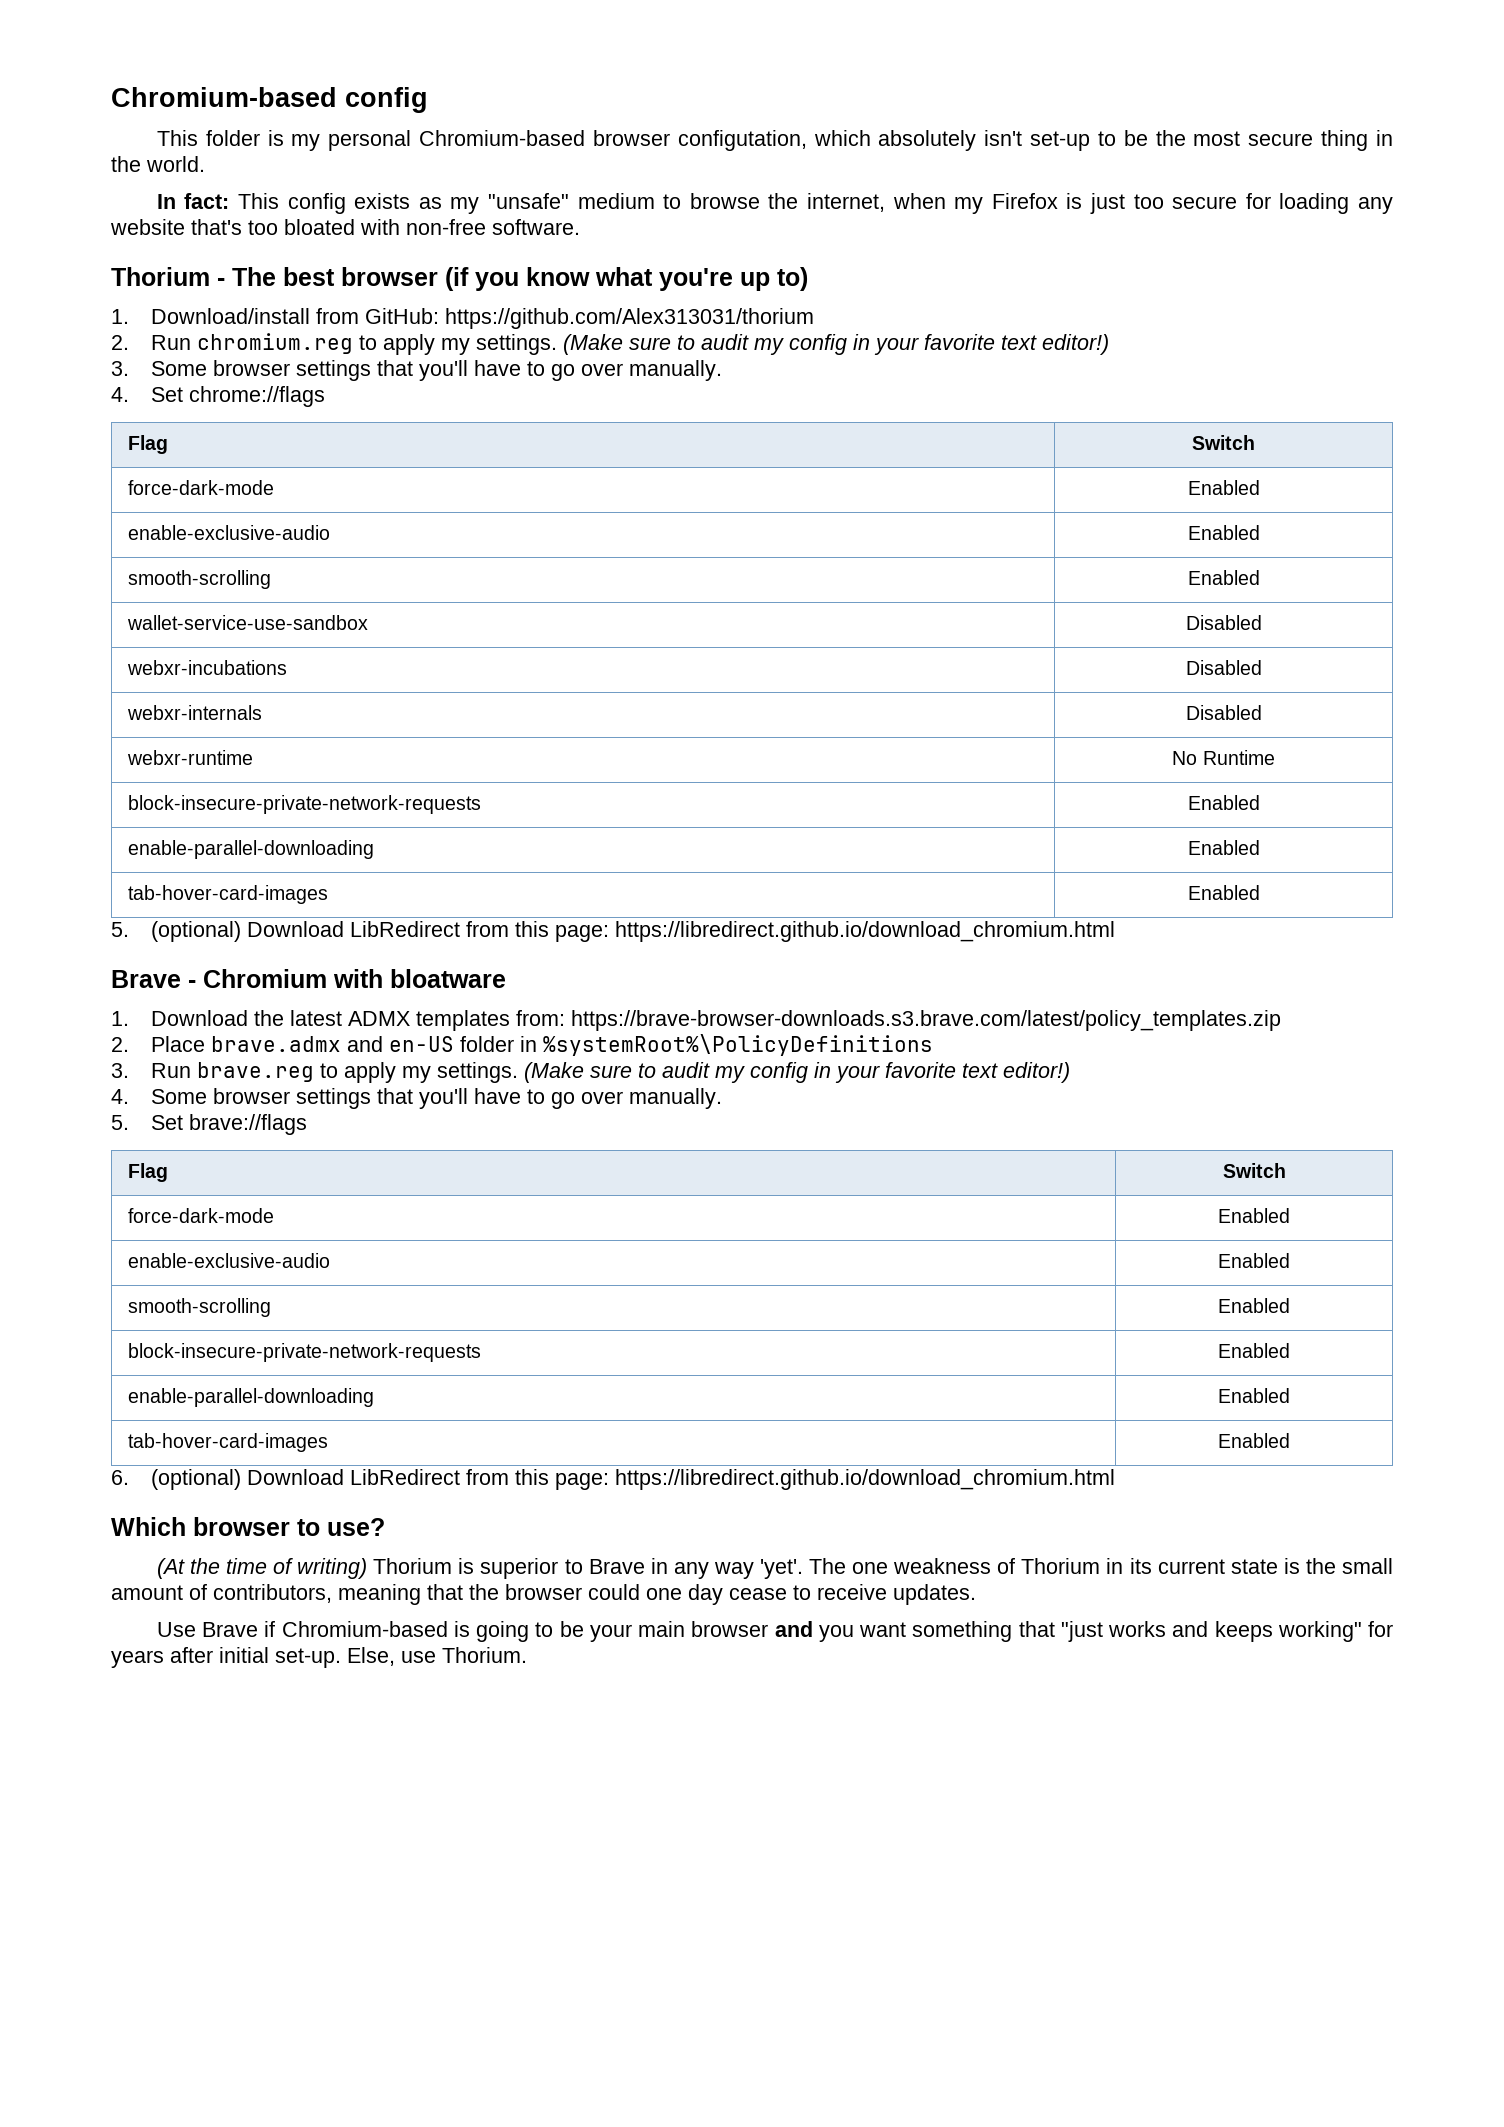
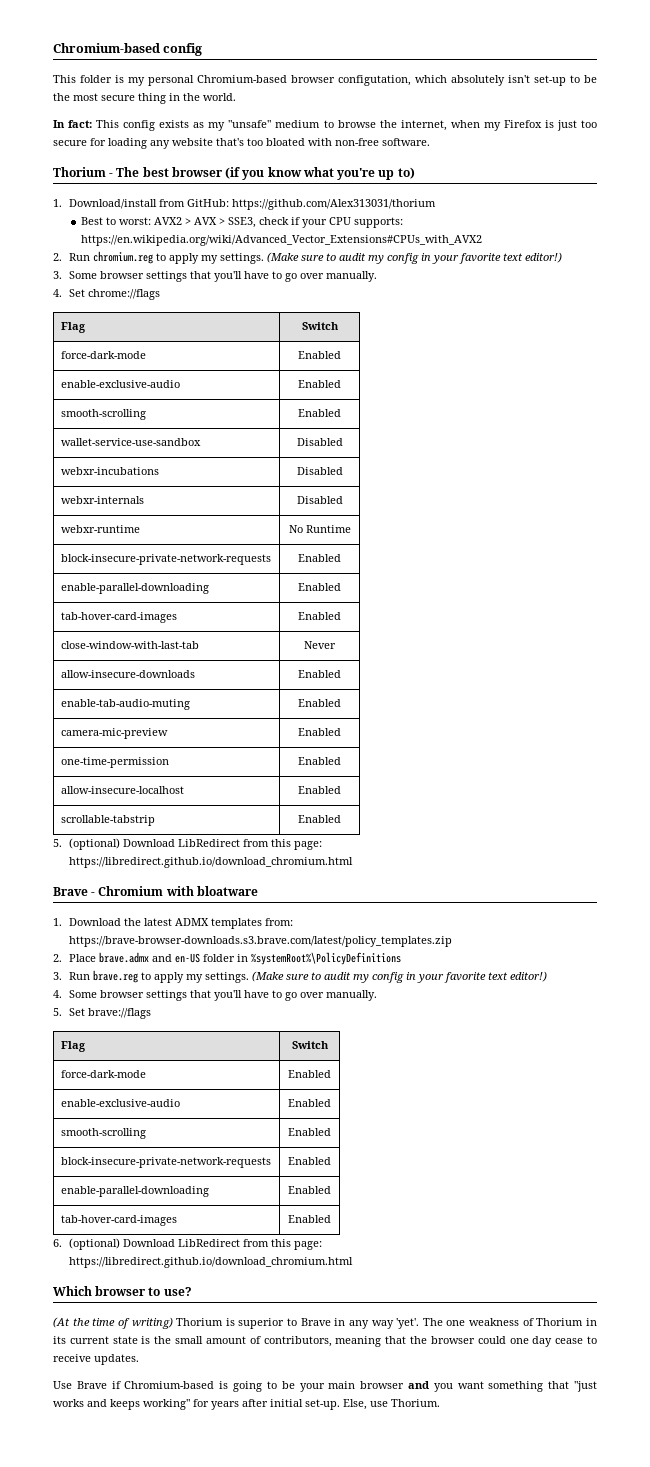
+ Best to worst: AVX2 > AVX > SSE3, check if your CPU supports: https://en.wikipedia.org/wiki/Advanced_Vector_Extensions#CPUs_with_AVX2
+ close-window-with-last-tab | Never
+ allow-insecure-downloads | Enabled
+ enable-tab-audio-muting | Enabled
+ camera-mic-preview | Enabled
+ one-time-permission | Enabled
+ allow-insecure-localhost | Enabled
+ scrollable-tabstrip | Enabled

